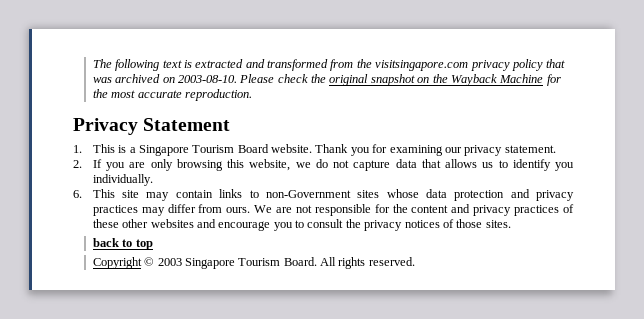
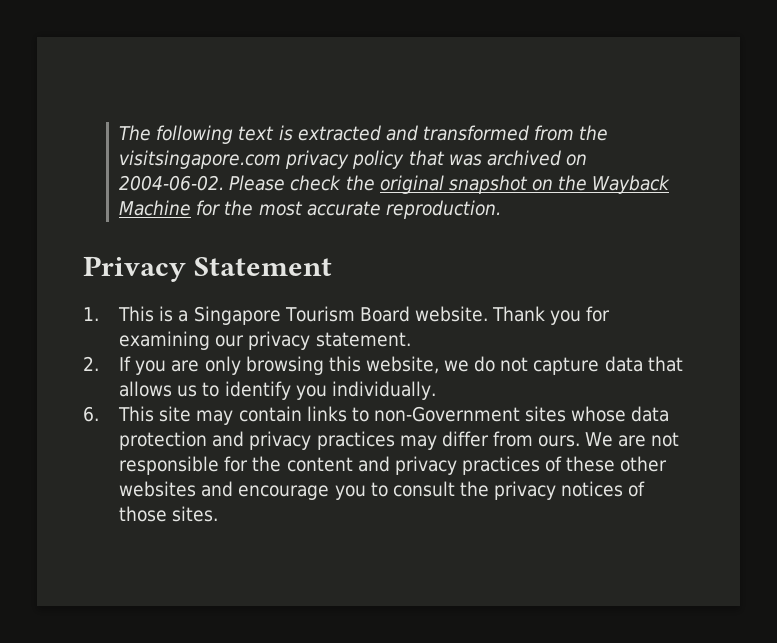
- The following text is extracted and transformed from the visitsingapore.com privacy policy that was archived on 2003-08-10.
+ The following text is extracted and transformed from the visitsingapore.com privacy policy that was archived on 2004-06-02.
- back to top
- Copyright © 2003 Singapore Tourism Board. All rights reserved.

